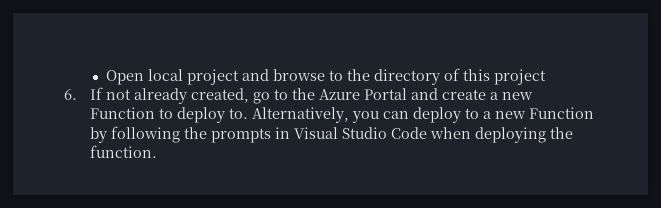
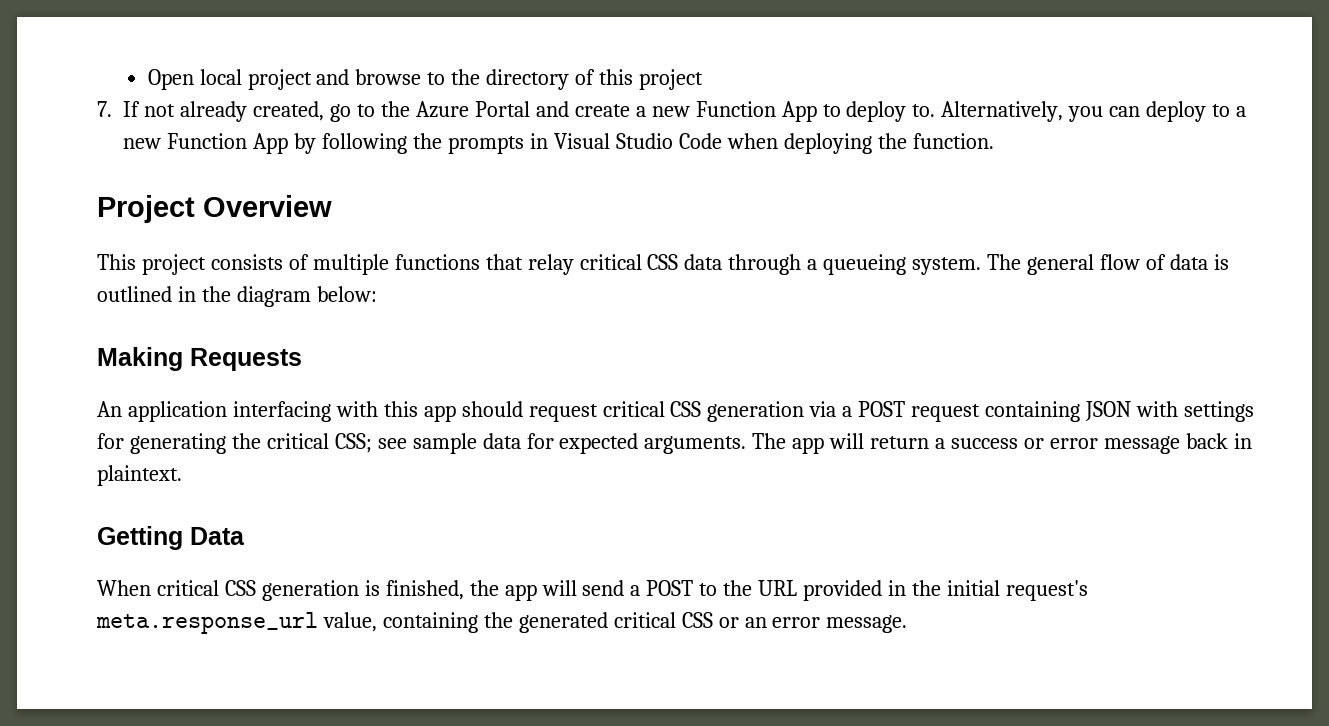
- 6. If not already created, go to the Azure Portal and create a new Function to deploy to.
+ 7. If not already created, go to the Azure Portal and create a new Function App to deploy to.
- Alternatively, you can deploy to a new Function by following the prompts in Visual Studio Code when deploying the function.
+ Alternatively, you can deploy to a new Function App by following the prompts in Visual Studio Code when deploying the function.
+ Project Overview
+ This project consists of multiple functions that relay critical CSS data through a queueing system. The general flow of data is outlined in the diagram below:
+ Making Requests
+ An application interfacing with this app should request critical CSS generation via a POST request containing JSON with settings for generating the critical CSS; see sample data for expected arguments. The app will return a success or error message back in plaintext.
+ Getting Data
+ When critical CSS generation is finished, the app will send a POST to the URL provided in the initial request's meta.response_url value, containing the generated critical CSS or an error message.

